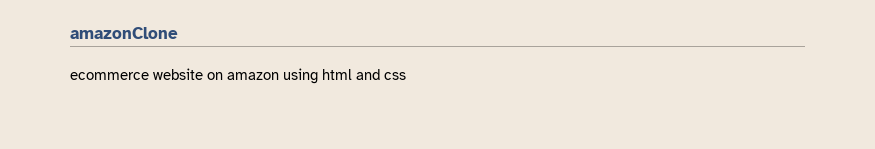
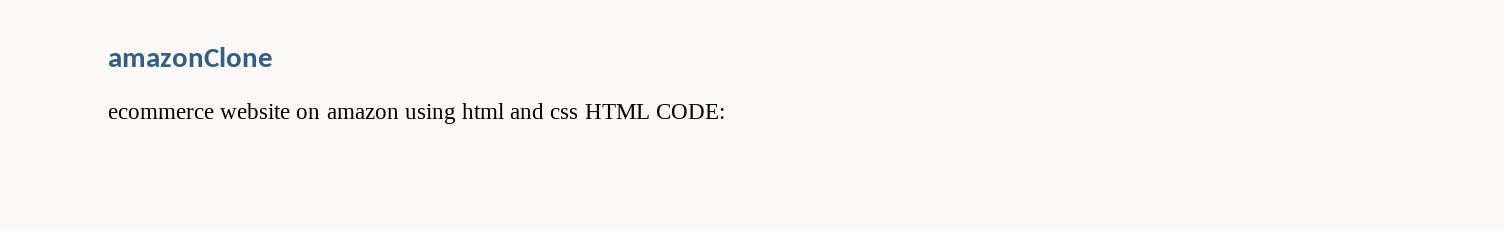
- ecommerce website on amazon using html and css
+ ecommerce website on amazon using html and css HTML CODE:

